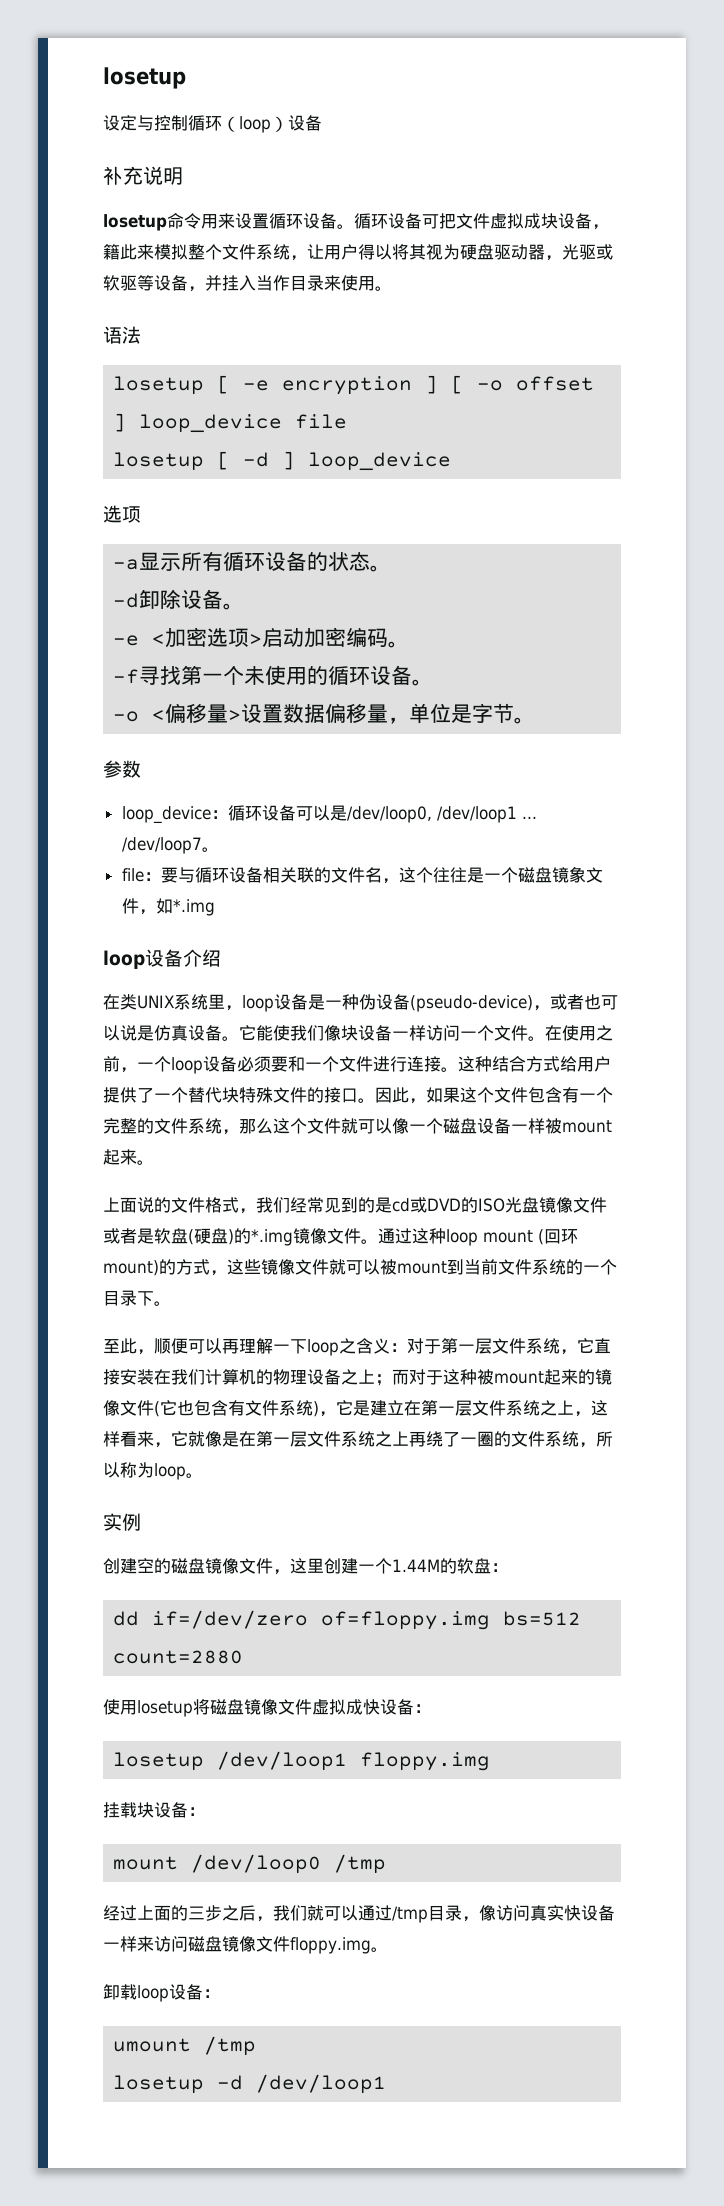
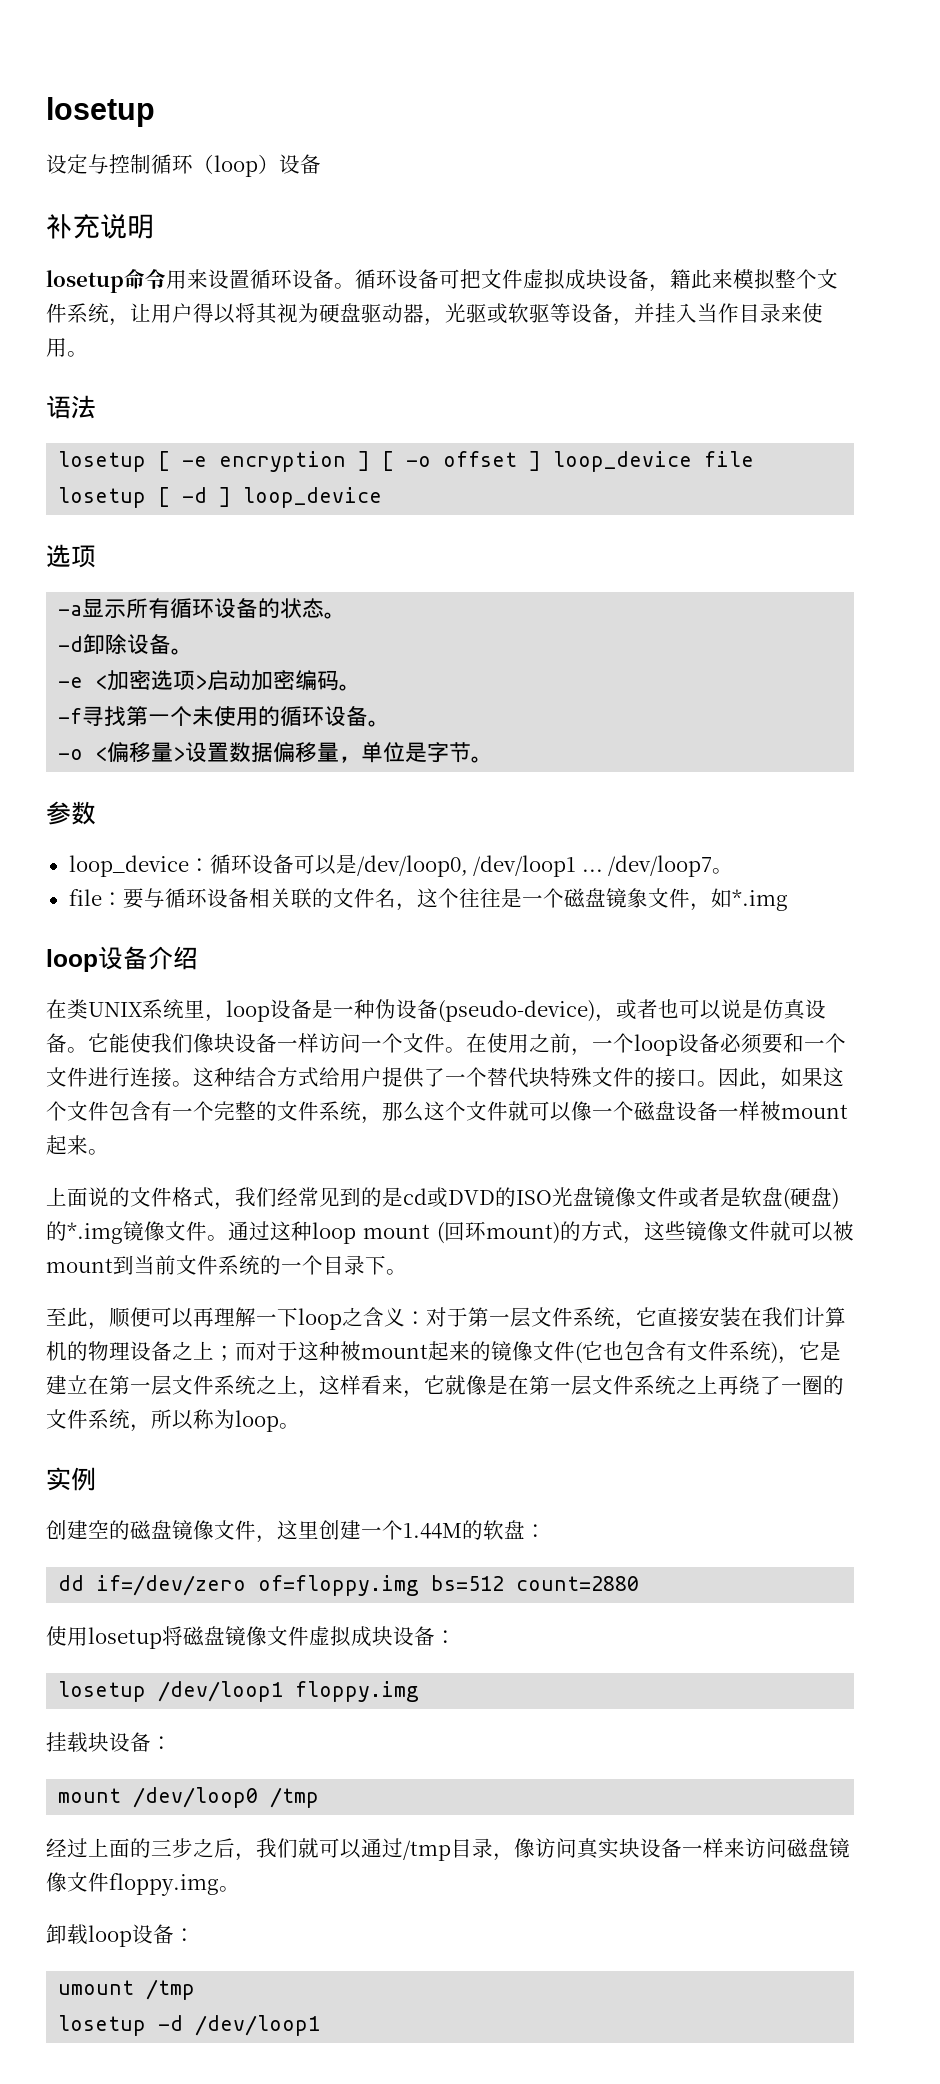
- 使用losetup将磁盘镜像文件虚拟成快设备：
+ 使用losetup将磁盘镜像文件虚拟成块设备：
- 经过上面的三步之后，我们就可以通过/tmp目录，像访问真实快设备一样来访问磁盘镜像文件floppy.img。
+ 经过上面的三步之后，我们就可以通过/tmp目录，像访问真实块设备一样来访问磁盘镜像文件floppy.img。

